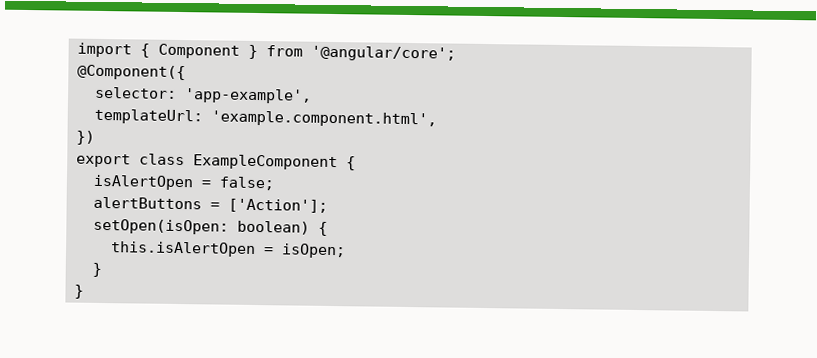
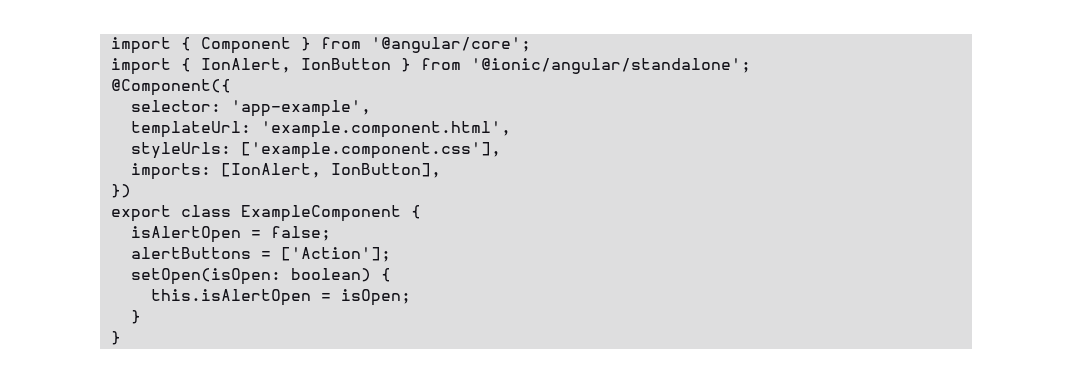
+ import { IonAlert, IonButton } from '@ionic/angular/standalone';
+ styleUrls: ['example.component.css'],
+ imports: [IonAlert, IonButton],

